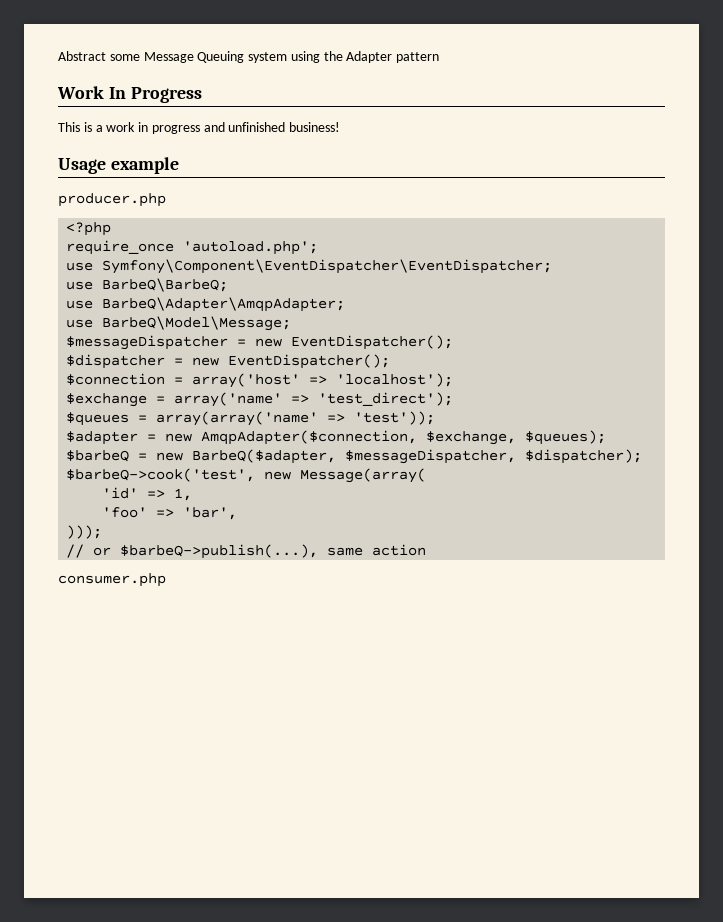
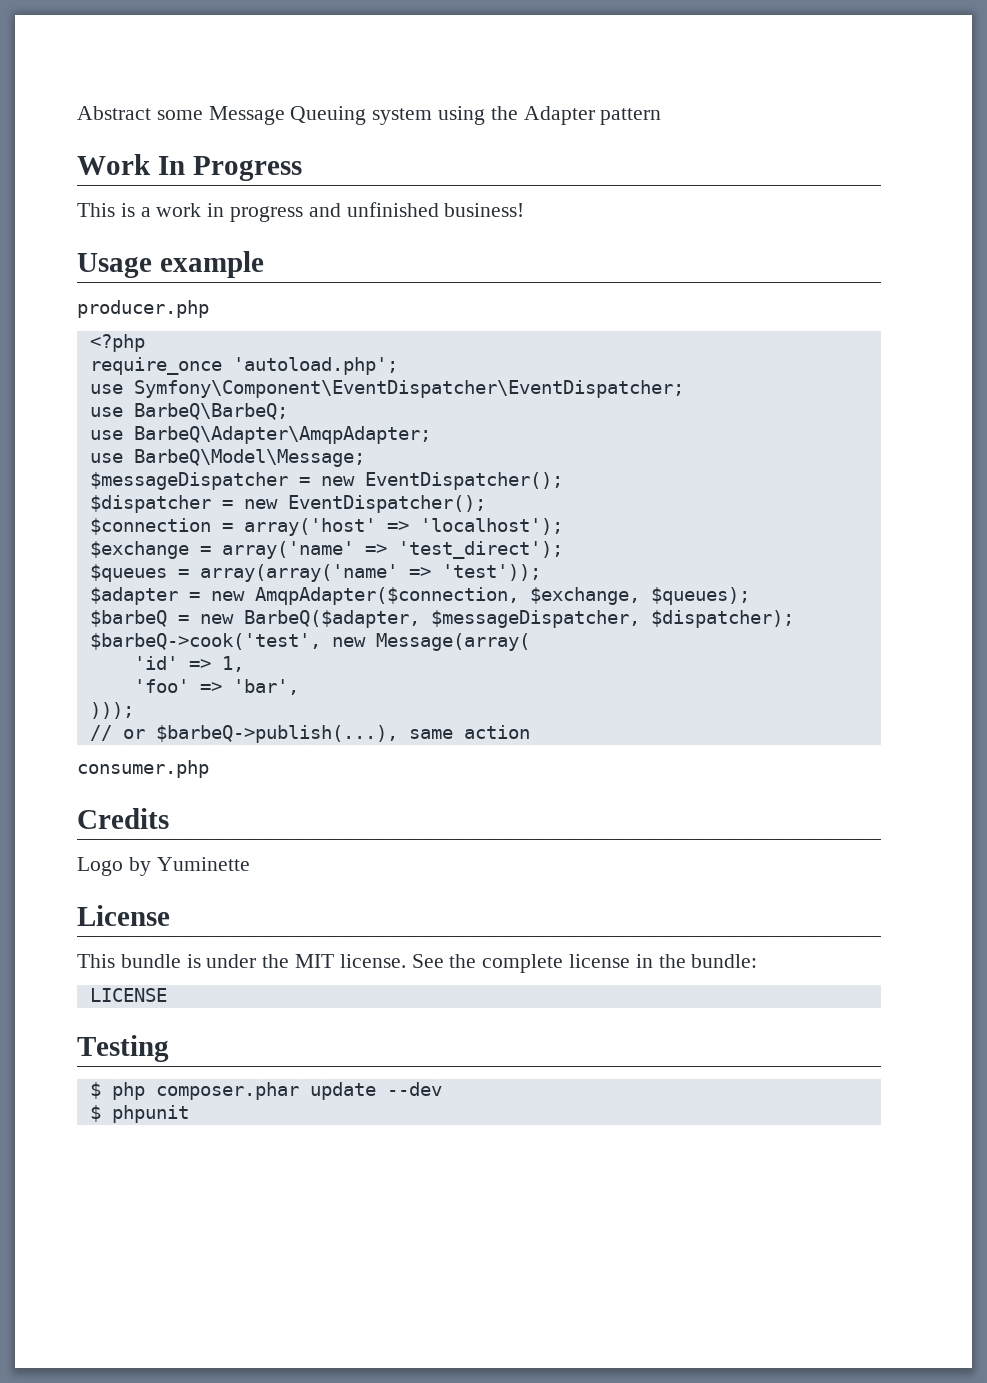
+ Credits
+ Logo by Yuminette
+ License
+ This bundle is under the MIT license. See the complete license in the bundle:
+ LICENSE
+ Testing
+ $ php composer.phar update --dev
+ $ phpunit

